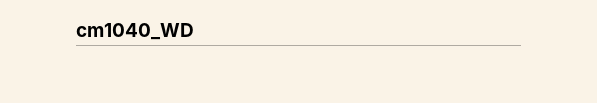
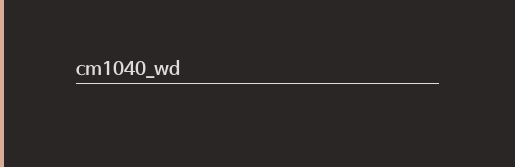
- cm1040_WD
+ cm1040_wd

